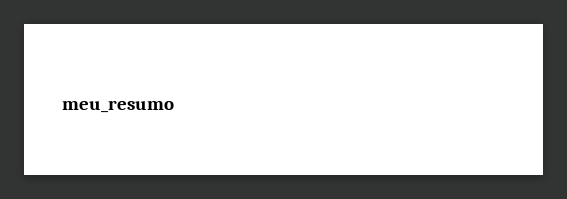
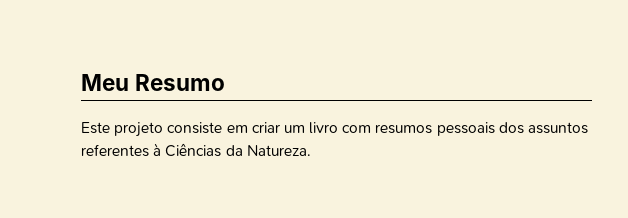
- meu_resumo
+ Meu Resumo
+ Este projeto consiste em criar um livro com resumos pessoais dos assuntos referentes à Ciências da Natureza.

